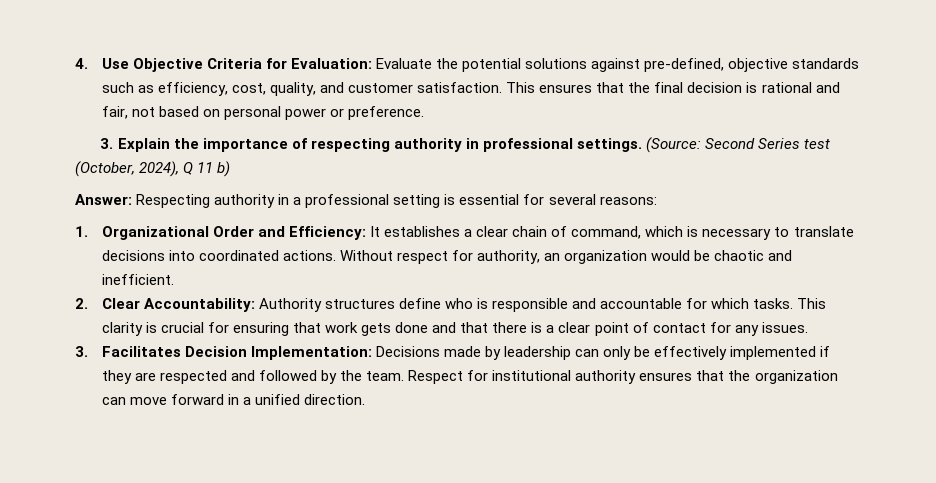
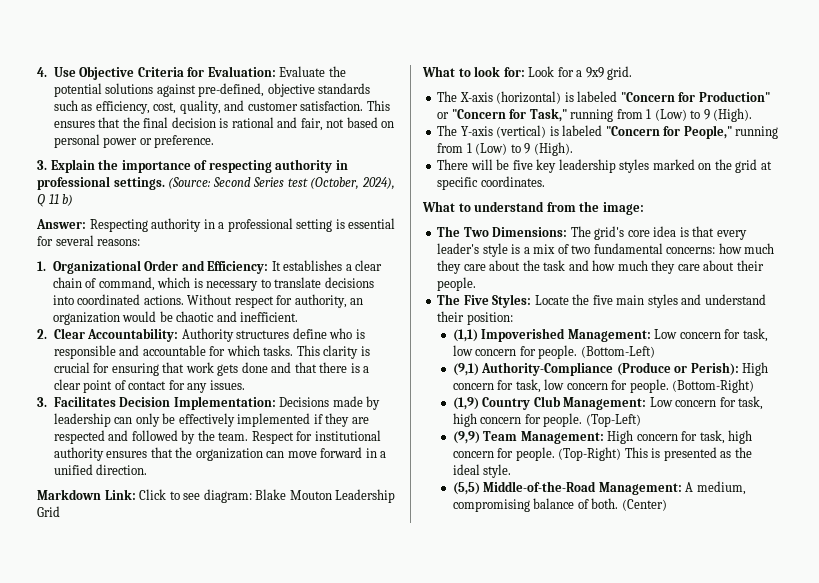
+ Markdown Link: Click to see diagram: Blake Mouton Leadership Grid
+ What to look for: Look for a 9x9 grid.
+ The X-axis (horizontal) is labeled "Concern for Production" or "Concern for Task," running from 1 (Low) to 9 (High).
+ The Y-axis (vertical) is labeled "Concern for People," running from 1 (Low) to 9 (High).
+ There will be five key leadership styles marked on the grid at specific coordinates.
+ What to understand from the image:
+ The Two Dimensions: The grid's core idea is that every leader's style is a mix of two fundamental concerns: how much they care about the task and how much they care about their people.
+ The Five Styles: Locate the five main styles and understand their position:
+ (1,1) Impoverished Management: Low concern for task, low concern for people. (Bottom-Left)
+ (9,1) Authority-Compliance (Produce or Perish): High concern for task, low concern for people. (Bottom-Right)
+ (1,9) Country Club Management: Low concern for task, high concern for people. (Top-Left)
+ (9,9) Team Management: High concern for task, high concern for people. (Top-Right) This is presented as the ideal style.
+ (5,5) Middle-of-the-Road Management: A medium, compromising balance of both. (Center)

